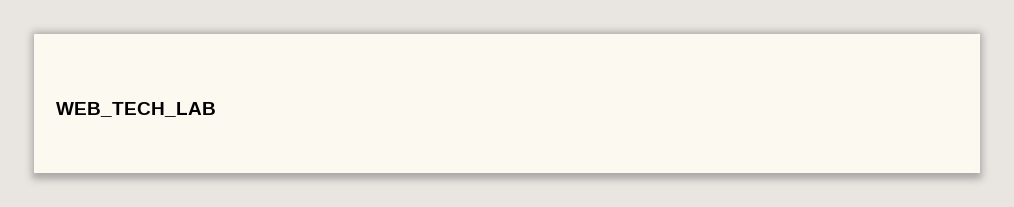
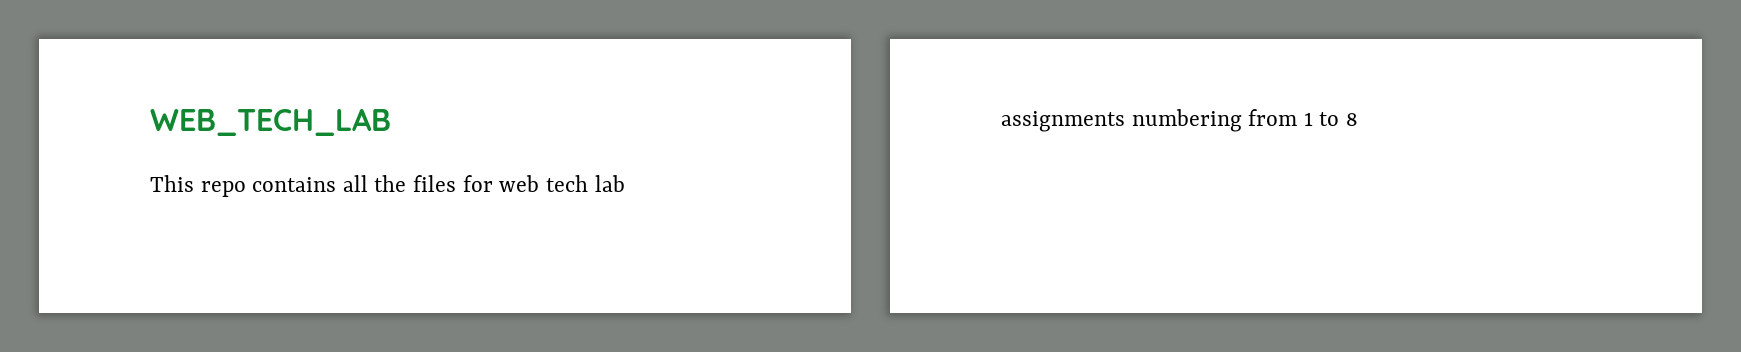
+ This repo contains all the files for web tech lab assignments numbering from 1 to 8

